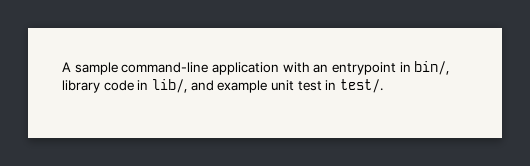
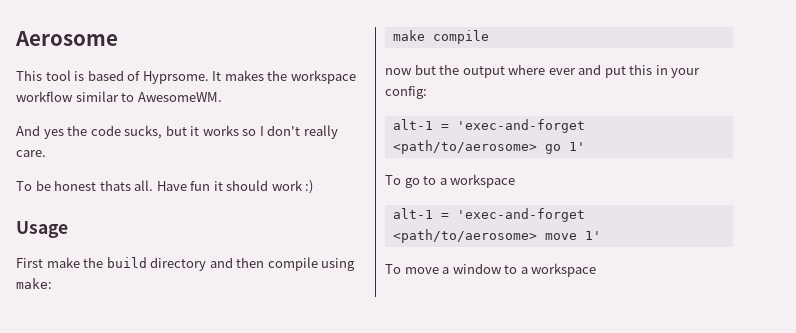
- A sample command-line application with an entrypoint in bin/, library code in lib/, and example unit test in test/.
+ Aerosome
+ This tool is based of Hyprsome. It makes the workspace workflow similar to AwesomeWM.
+ And yes the code sucks, but it works so I don't really care.
+ To be honest thats all. Have fun it should work :)
+ Usage
+ First make the build directory and then compile using make:
+ make compile
+ now but the output where ever and put this in your config:
+ alt-1 = 'exec-and-forget <path/to/aerosome> go 1'
+ To go to a workspace
+ alt-1 = 'exec-and-forget <path/to/aerosome> move 1'
+ To move a window to a workspace

